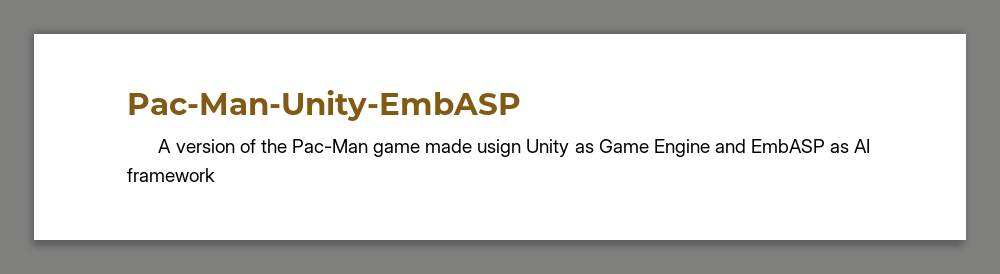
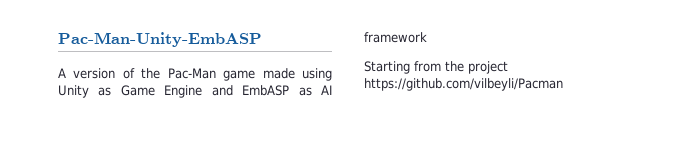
- A version of the Pac-Man game made usign Unity as Game Engine and EmbASP as AI framework
+ A version of the Pac-Man game made using Unity as Game Engine and EmbASP as AI framework
+ Starting from the project https://github.com/vilbeyli/Pacman

